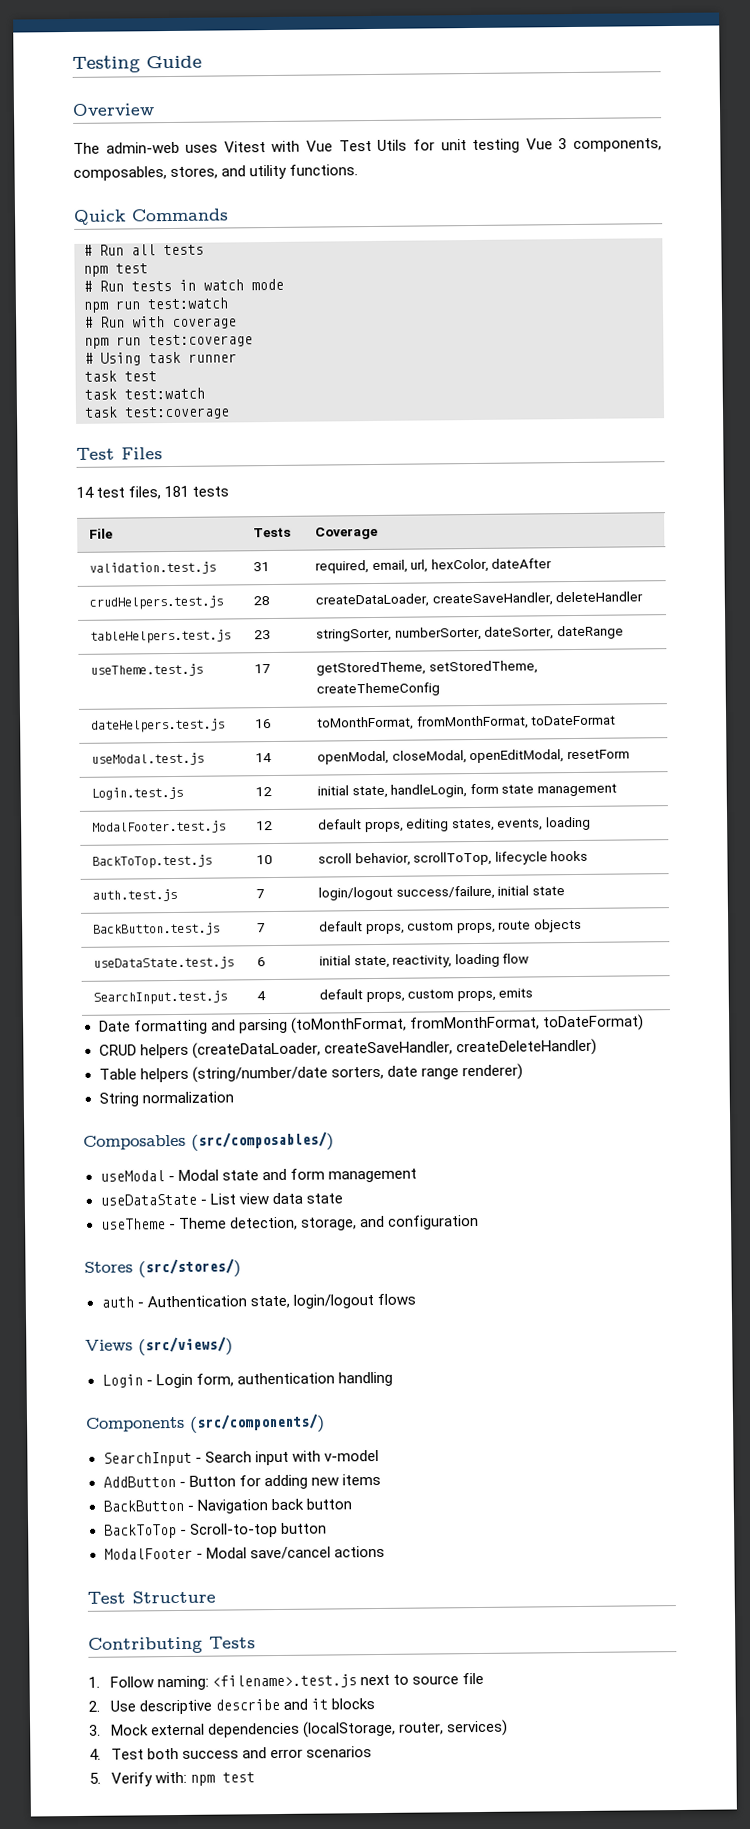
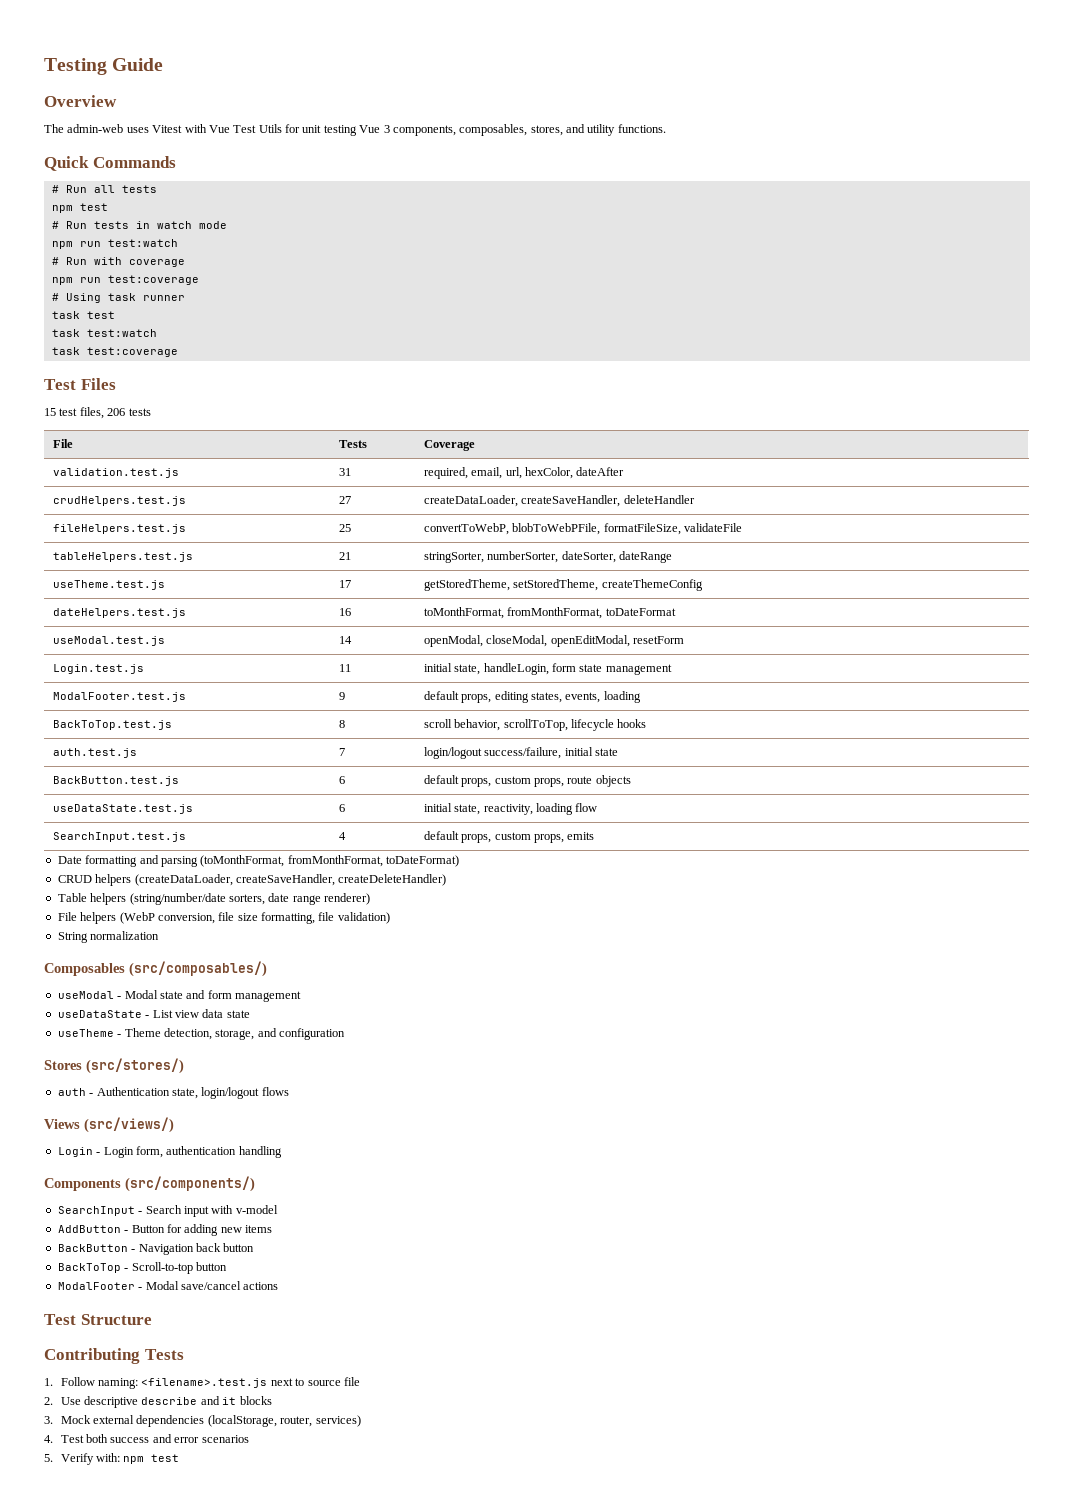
- 14 test files, 181 tests
+ 15 test files, 206 tests
- crudHelpers.test.js | 28 | createDataLoader, createSaveHandler, deleteHandler
+ crudHelpers.test.js | 27 | createDataLoader, createSaveHandler, deleteHandler
+ fileHelpers.test.js | 25 | convertToWebP, blobToWebPFile, formatFileSize, validateFile
- tableHelpers.test.js | 23 | stringSorter, numberSorter, dateSorter, dateRange
+ tableHelpers.test.js | 21 | stringSorter, numberSorter, dateSorter, dateRange
- Login.test.js | 12 | initial state, handleLogin, form state management
+ Login.test.js | 11 | initial state, handleLogin, form state management
- ModalFooter.test.js | 12 | default props, editing states, events, loading
+ ModalFooter.test.js | 9 | default props, editing states, events, loading
- BackToTop.test.js | 10 | scroll behavior, scrollToTop, lifecycle hooks
+ BackToTop.test.js | 8 | scroll behavior, scrollToTop, lifecycle hooks
- BackButton.test.js | 7 | default props, custom props, route objects
+ BackButton.test.js | 6 | default props, custom props, route objects
+ File helpers (WebP conversion, file size formatting, file validation)

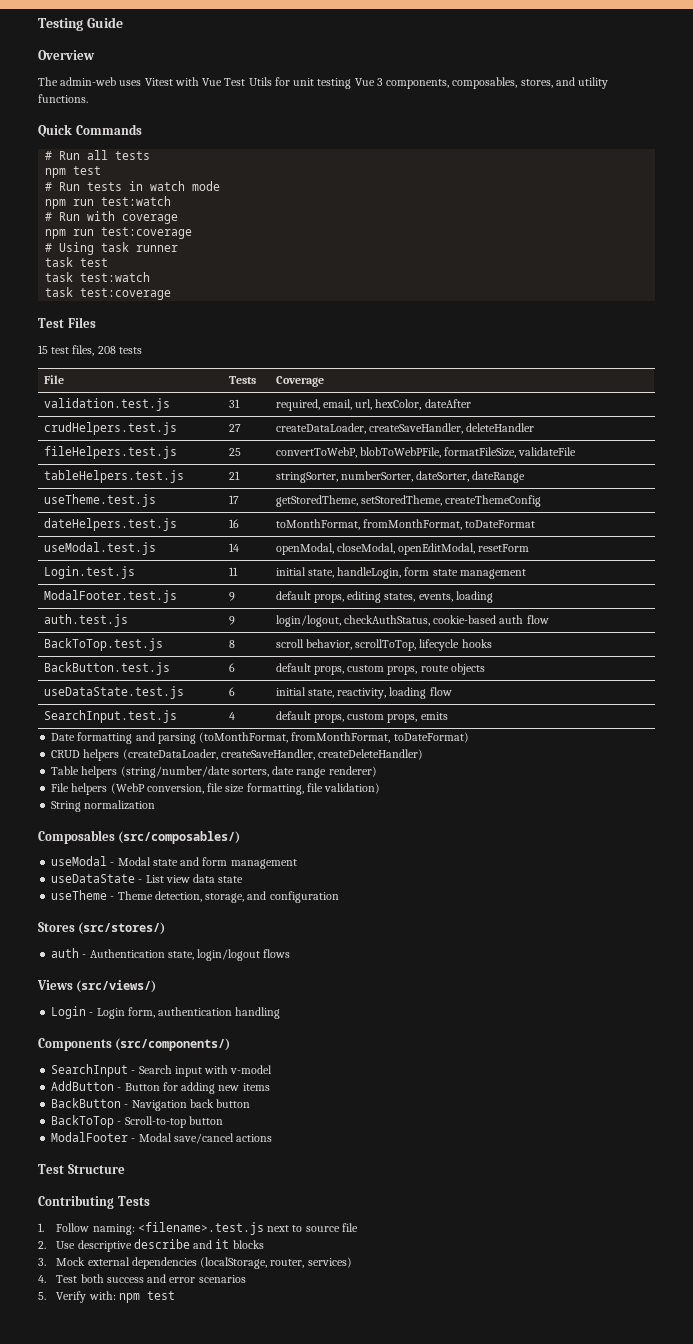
- 15 test files, 206 tests
+ 15 test files, 208 tests
+ auth.test.js | 9 | login/logout, checkAuthStatus, cookie-based auth flow
- auth.test.js | 7 | login/logout success/failure, initial state

